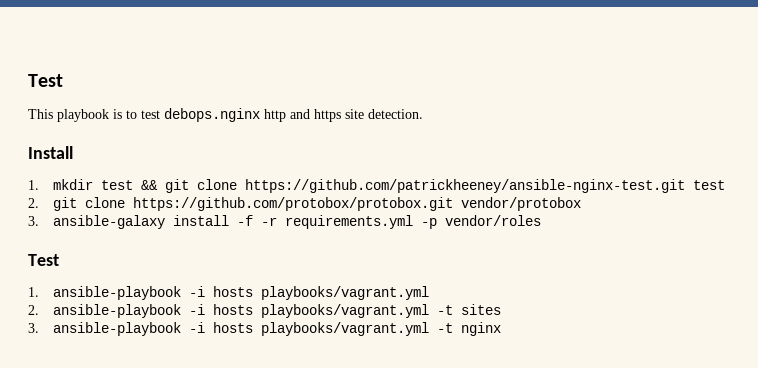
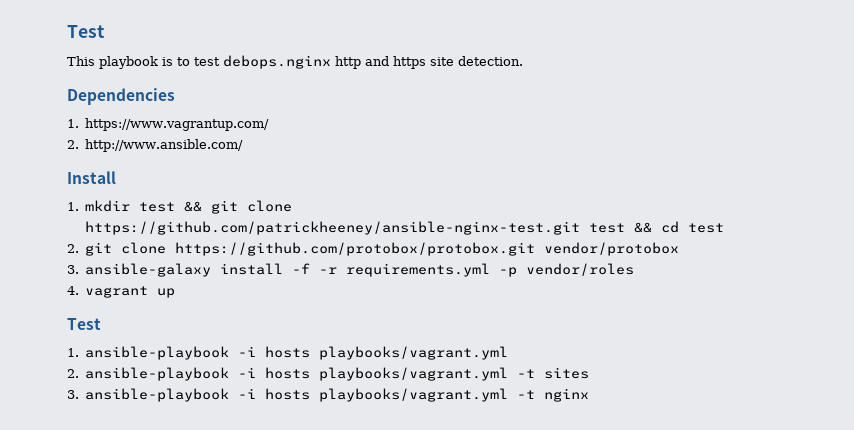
+ Dependencies
+ 1. https://www.vagrantup.com/
+ 2. http://www.ansible.com/
- 1. mkdir test && git clone https://github.com/patrickheeney/ansible-nginx-test.git test
+ 1. mkdir test && git clone https://github.com/patrickheeney/ansible-nginx-test.git test && cd test
+ 4. vagrant up

